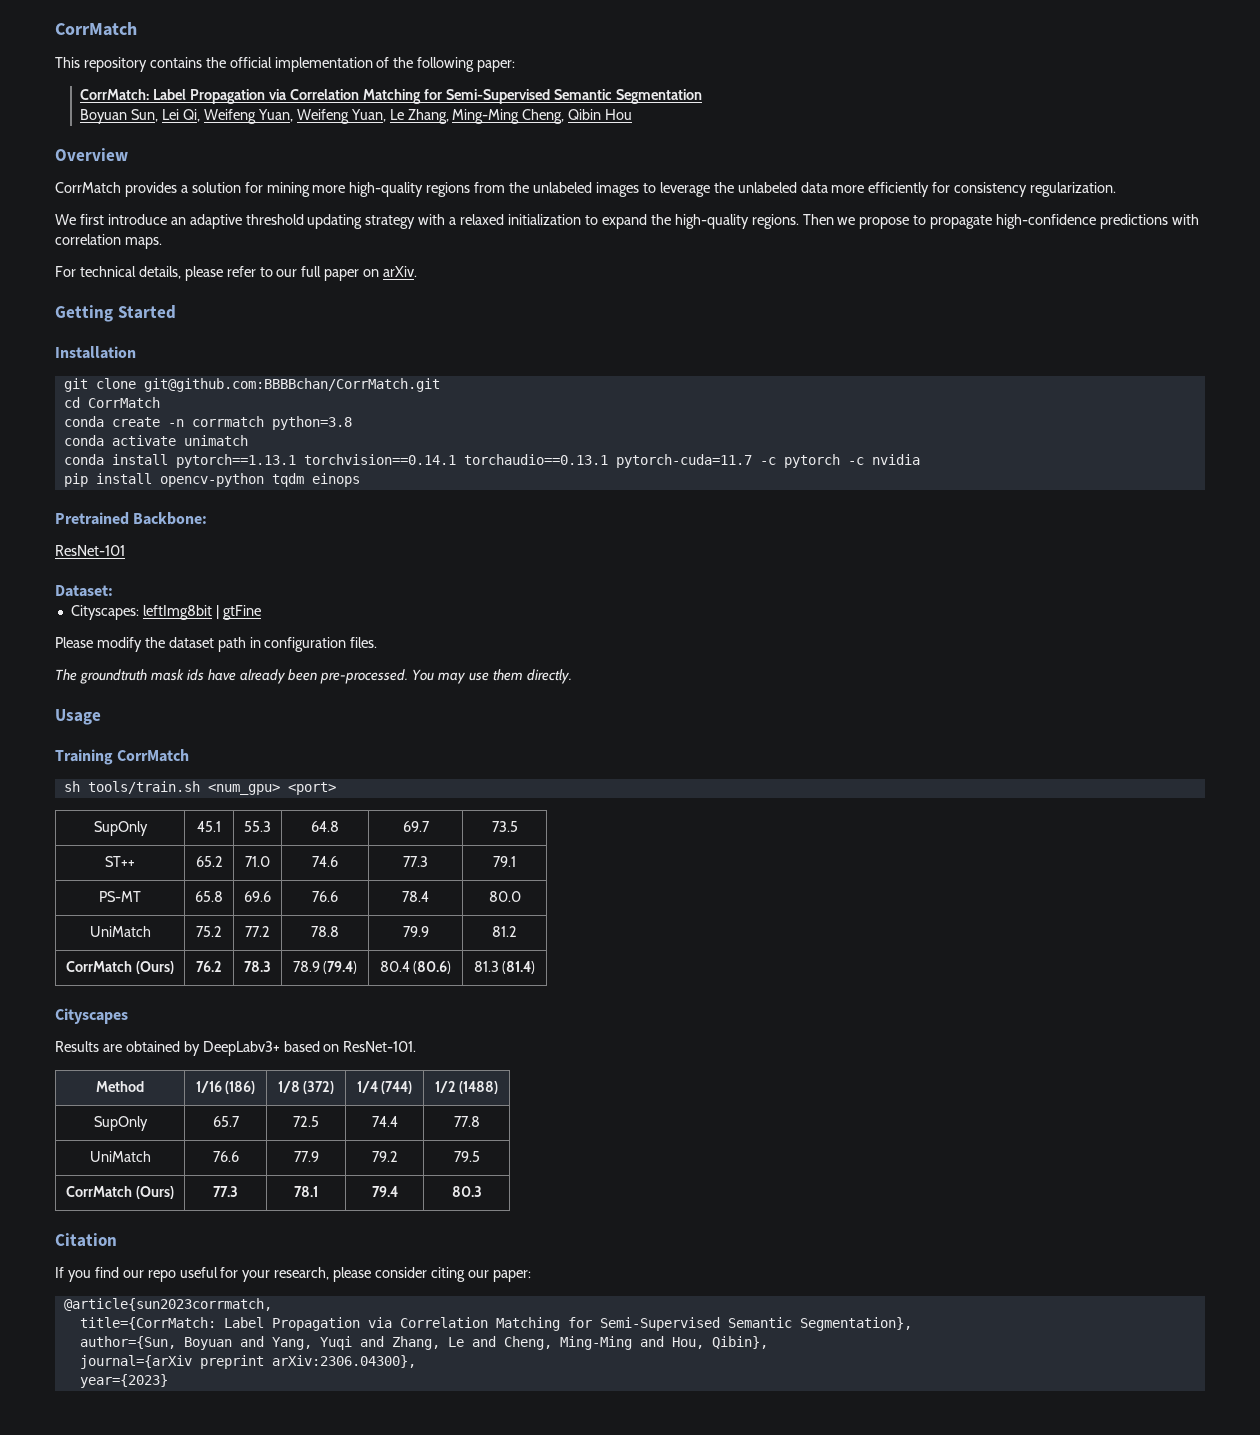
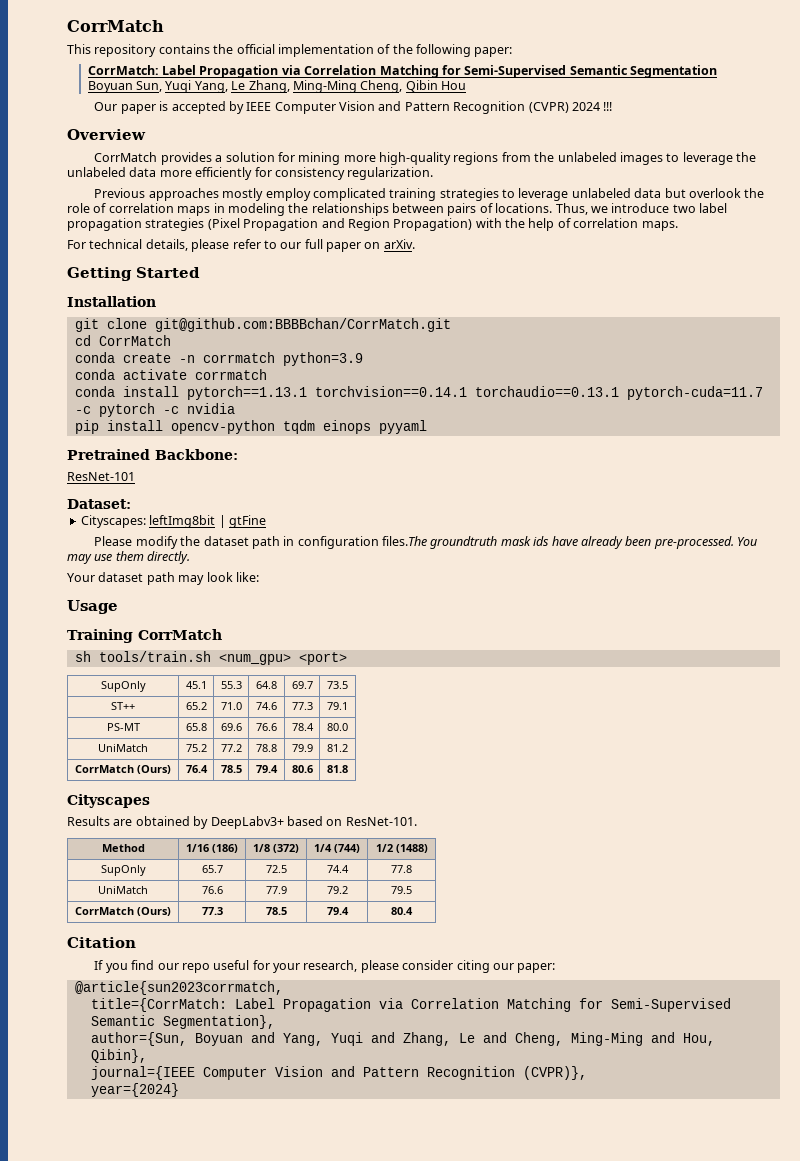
- Boyuan Sun, Lei Qi, Weifeng Yuan, Weifeng Yuan, Le Zhang, Ming-Ming Cheng, Qibin Hou
+ Boyuan Sun, Yuqi Yang, Le Zhang, Ming-Ming Cheng, Qibin Hou
+ Our paper is accepted by IEEE Computer Vision and Pattern Recognition (CVPR) 2024 !!!
- We first introduce an adaptive threshold updating strategy with a relaxed initialization to expand the high-quality regions. Then we propose to propagate high-confidence predictions with correlation maps.
+ Previous approaches mostly employ complicated training strategies to leverage unlabeled data but overlook the role of correlation maps in modeling the relationships between pairs of locations. Thus, we introduce two label propagation strategies (Pixel Propagation and Region Propagation) with the help of correlation maps.
- conda create -n corrmatch python=3.8
+ conda create -n corrmatch python=3.9
- conda activate unimatch
+ conda activate corrmatch
- pip install opencv-python tqdm einops
+ pip install opencv-python tqdm einops pyyaml
- Please modify the dataset path in configuration files.
- The groundtruth mask ids have already been pre-processed.
+ Please modify the dataset path in configuration files.The groundtruth mask ids have already been pre-processed.
+ Your dataset path may look like:
- CorrMatch (Ours) | 76.2 | 78.3 | 78.9 (79.4) | 80.4 (80.6) | 81.3 (81.4)
+ CorrMatch (Ours) | 76.4 | 78.5 | 79.4 | 80.6 | 81.8
- CorrMatch (Ours) | 77.3 | 78.1 | 79.4 | 80.3
+ CorrMatch (Ours) | 77.3 | 78.5 | 79.4 | 80.4
- journal={arXiv preprint arXiv:2306.04300},
- year={2023}
+ journal={IEEE Computer Vision and Pattern Recognition (CVPR)},
+ year={2024}

